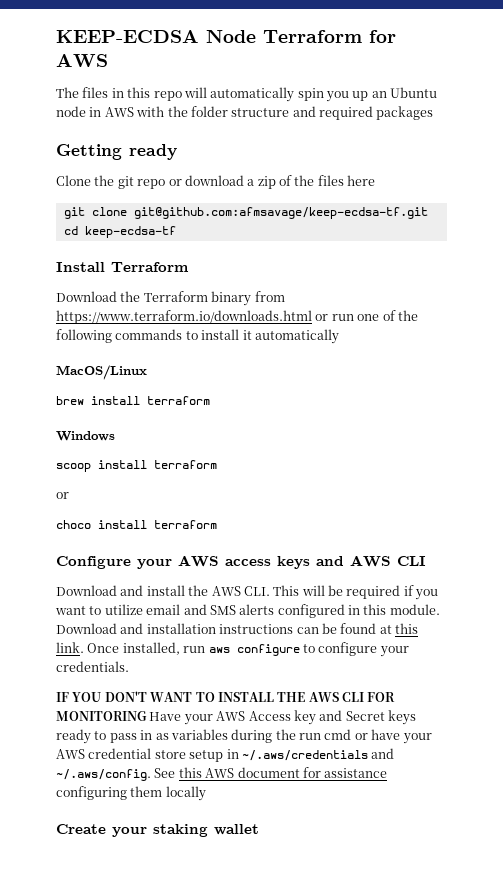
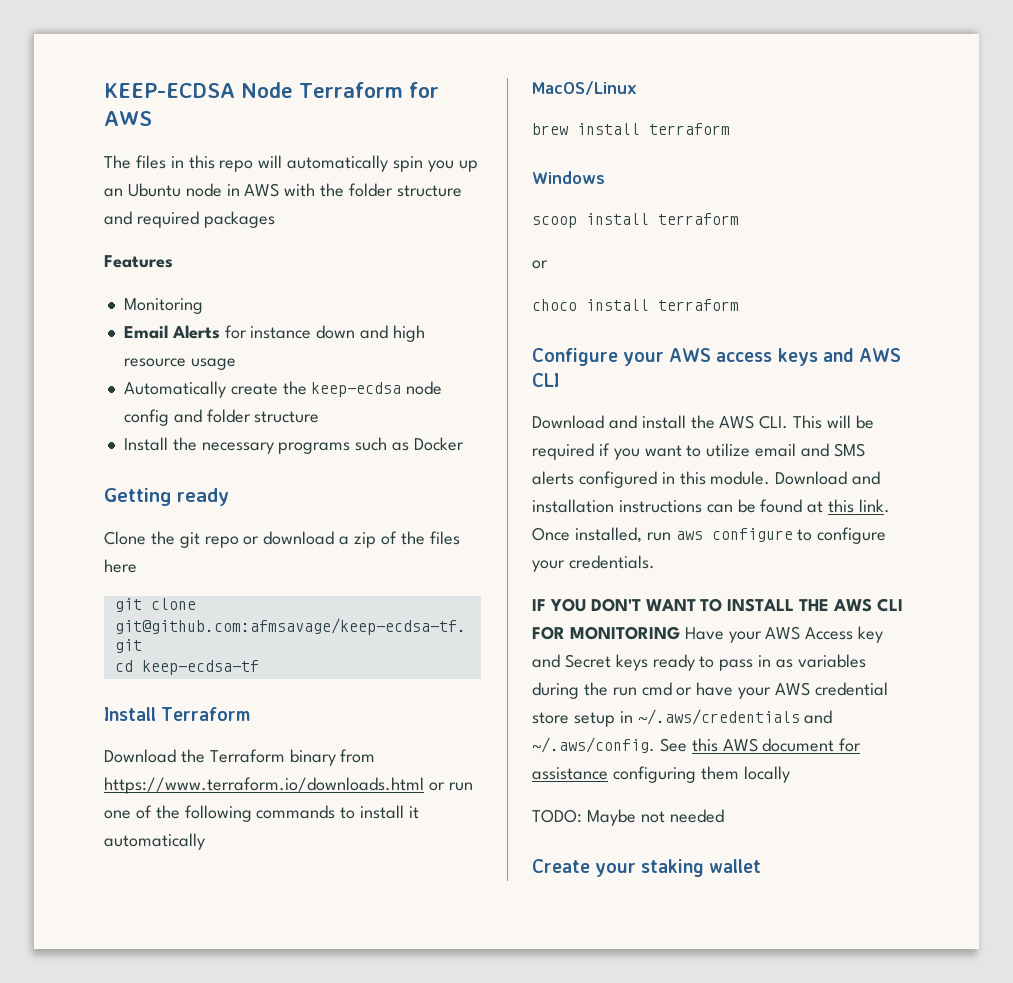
+ Features
+ Monitoring
+ Email Alerts for instance down and high resource usage
+ Automatically create the keep-ecdsa node config and folder structure
+ Install the necessary programs such as Docker
+ TODO: Maybe not needed

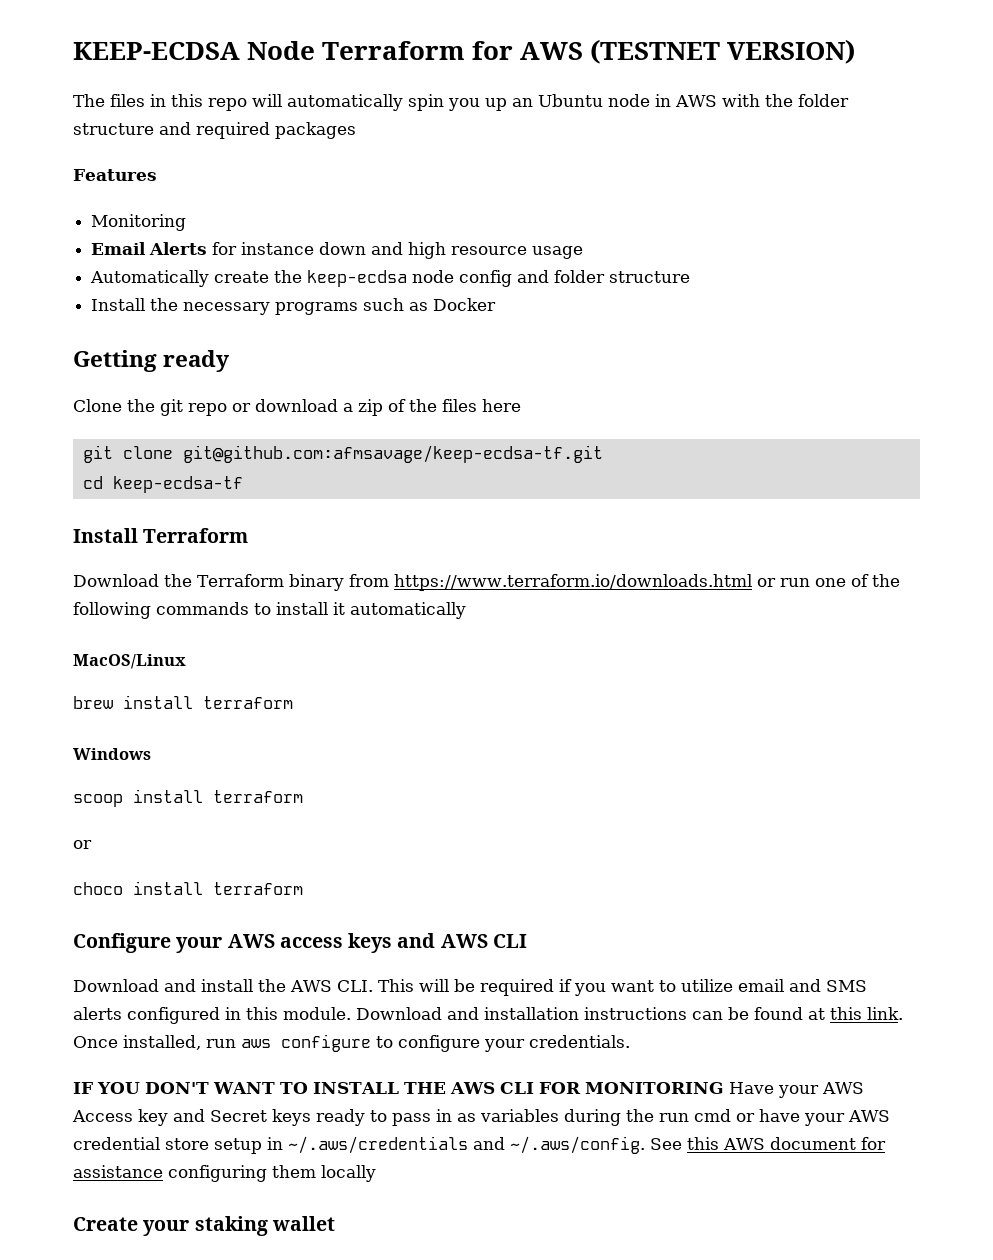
- KEEP-ECDSA Node Terraform for AWS
+ KEEP-ECDSA Node Terraform for AWS (TESTNET VERSION)
- TODO: Maybe not needed

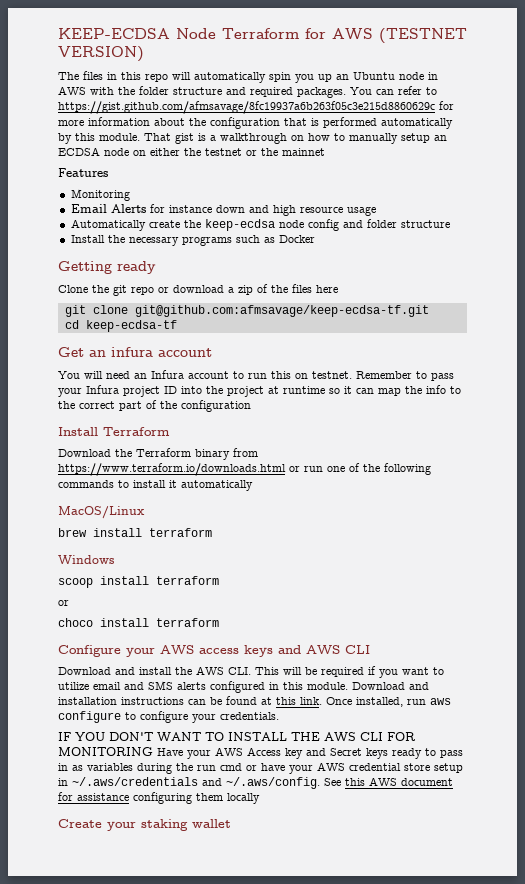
- The files in this repo will automatically spin you up an Ubuntu node in AWS with the folder structure and required packages
+ The files in this repo will automatically spin you up an Ubuntu node in AWS with the folder structure and required packages. You can refer to https://gist.github.com/afmsavage/8fc19937a6b263f05c3e215d8860629c for more information about the configuration that is performed automatically by this module. That gist is a walkthrough on how to manually setup an ECDSA node on either the testnet or the mainnet
+ Get an infura account
+ You will need an Infura account to run this on testnet. Remember to pass your Infura project ID into the project at runtime so it can map the info to the correct part of the configuration

